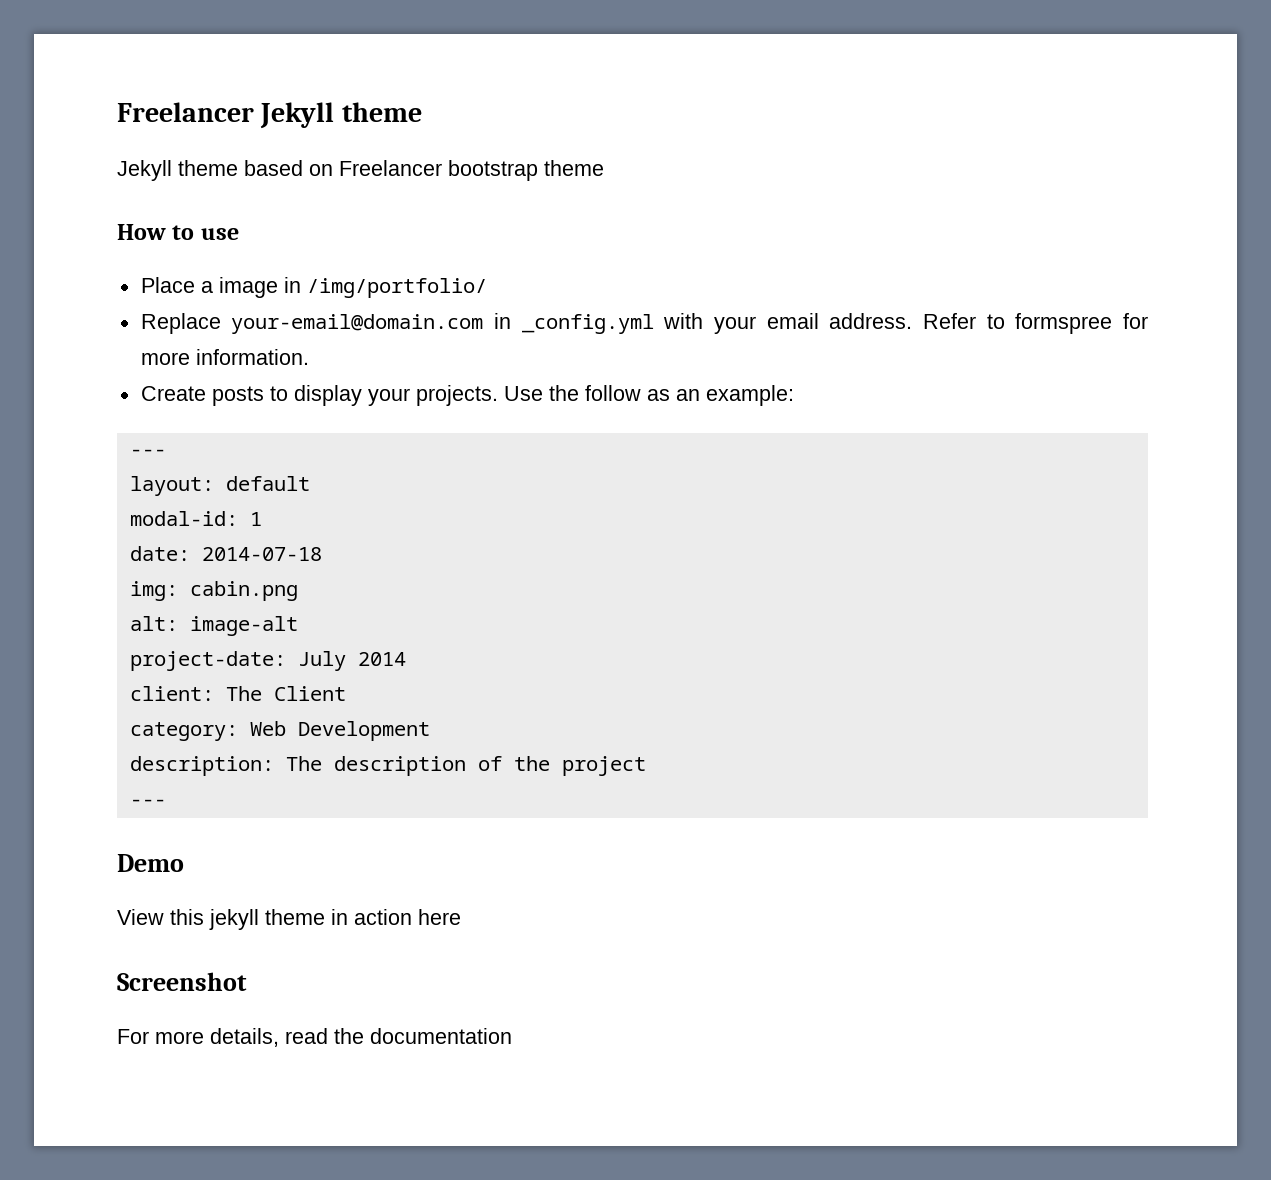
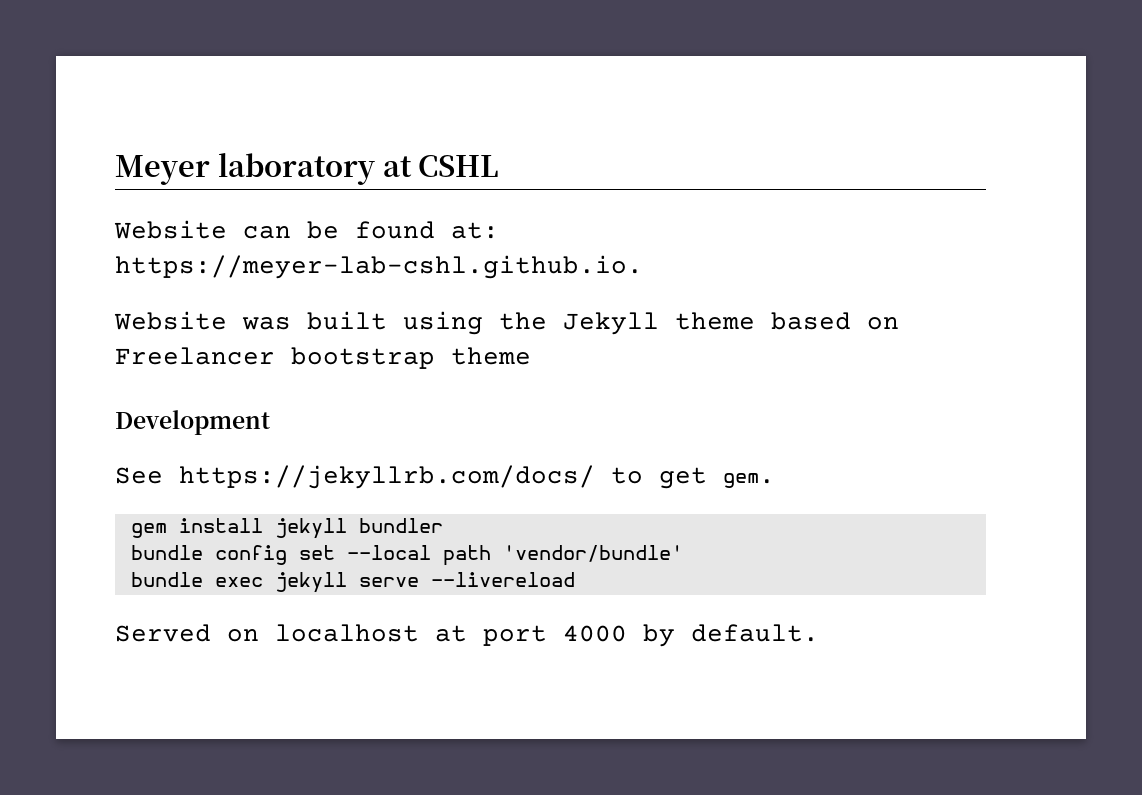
- Freelancer Jekyll theme
- Jekyll theme based on Freelancer bootstrap theme
+ Meyer laboratory at CSHL
+ Website can be found at: https://meyer-lab-cshl.github.io.
+ Website was built using the Jekyll theme based on Freelancer bootstrap theme
- How to use
- Place a image in /img/portfolio/
- Replace your-email@domain.com in _config.yml with your email address. Refer to formspree for more information.
- Create posts to display your projects. Use the follow as an example:
- ---
- layout: default
- modal-id: 1
- date: 2014-07-18
- img: cabin.png
- alt: image-alt
- project-date: July 2014
- client: The Client
- category: Web Development
- description: The description of the project
- ---
- Demo
- View this jekyll theme in action here
- Screenshot
- For more details, read the documentation
+ Development
+ See https://jekyllrb.com/docs/ to get gem.
+ gem install jekyll bundler
+ bundle config set --local path 'vendor/bundle'
+ bundle exec jekyll serve --livereload
+ Served on localhost at port 4000 by default.

